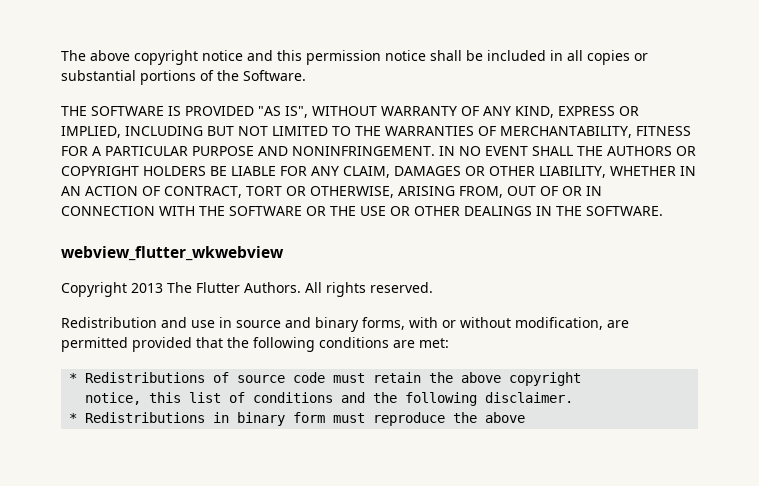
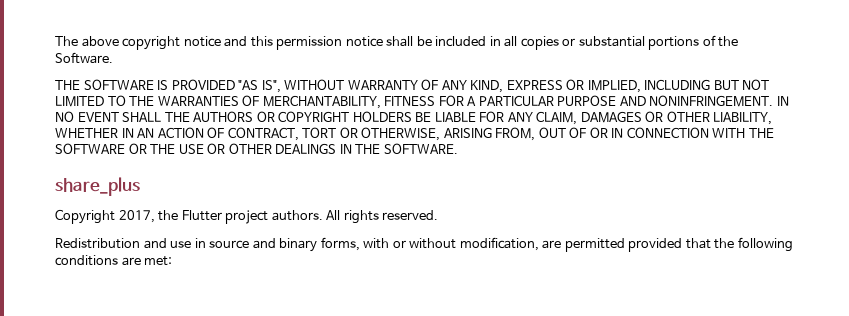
- webview_flutter_wkwebview
+ share_plus
- Copyright 2013 The Flutter Authors.
+ Copyright 2017, the Flutter project authors.
- * Redistributions of source code must retain the above copyright
- notice, this list of conditions and the following disclaimer.
- * Redistributions in binary form must reproduce the above

